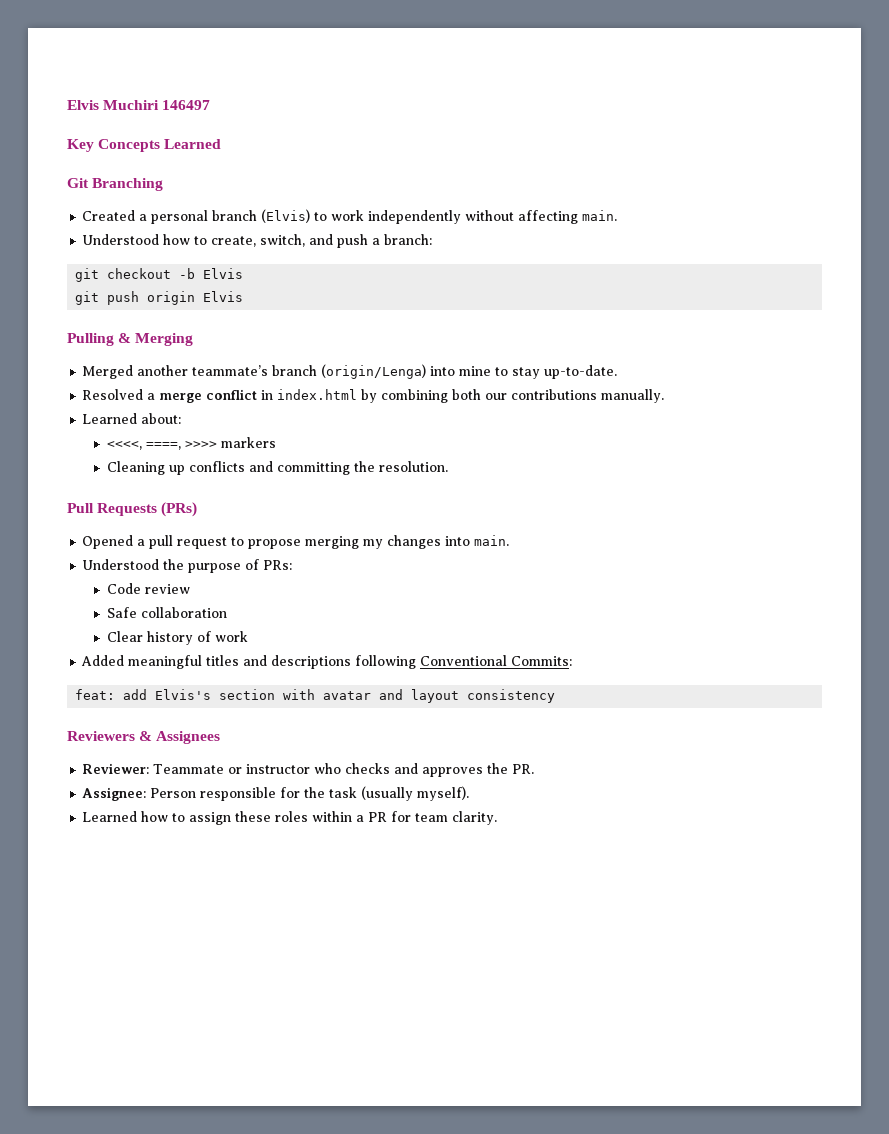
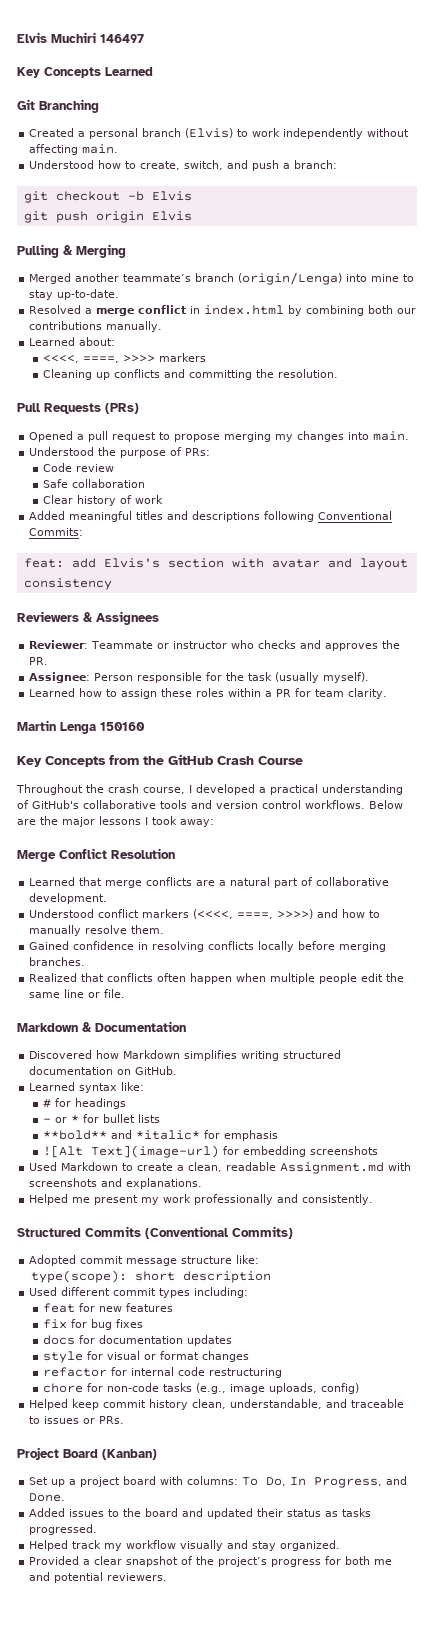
+ Martin Lenga 150160
+ Key Concepts from the GitHub Crash Course
+ Throughout the crash course, I developed a practical understanding of GitHub's collaborative tools and version control workflows. Below are the major lessons I took away:
+ Merge Conflict Resolution
+ Learned that merge conflicts are a natural part of collaborative development.
+ Understood conflict markers (<<<<, ====, >>>>) and how to manually resolve them.
+ Gained confidence in resolving conflicts locally before merging branches.
+ Realized that conflicts often happen when multiple people edit the same line or file.
+ Markdown & Documentation
+ Discovered how Markdown simplifies writing structured documentation on GitHub.
+ Learned syntax like:
+ # for headings
+ - or * for bullet lists
+ **bold** and *italic* for emphasis
+ ![Alt Text](image-url) for embedding screenshots
+ Used Markdown to create a clean, readable Assignment.md with screenshots and explanations.
+ Helped me present my work professionally and consistently.
+ Structured Commits (Conventional Commits)
+ Adopted commit message structure like:
+ type(scope): short description
+ Used different commit types including:
+ feat for new features
+ fix for bug fixes
+ docs for documentation updates
+ style for visual or format changes
+ refactor for internal code restructuring
+ chore for non-code tasks (e.g., image uploads, config)
+ Helped keep commit history clean, understandable, and traceable to issues or PRs.
+ Project Board (Kanban)
+ Set up a project board with columns: To Do, In Progress, and Done.
+ Added issues to the board and updated their status as tasks progressed.
+ Helped track my workflow visually and stay organized.
+ Provided a clear snapshot of the project’s progress for both me and potential reviewers.

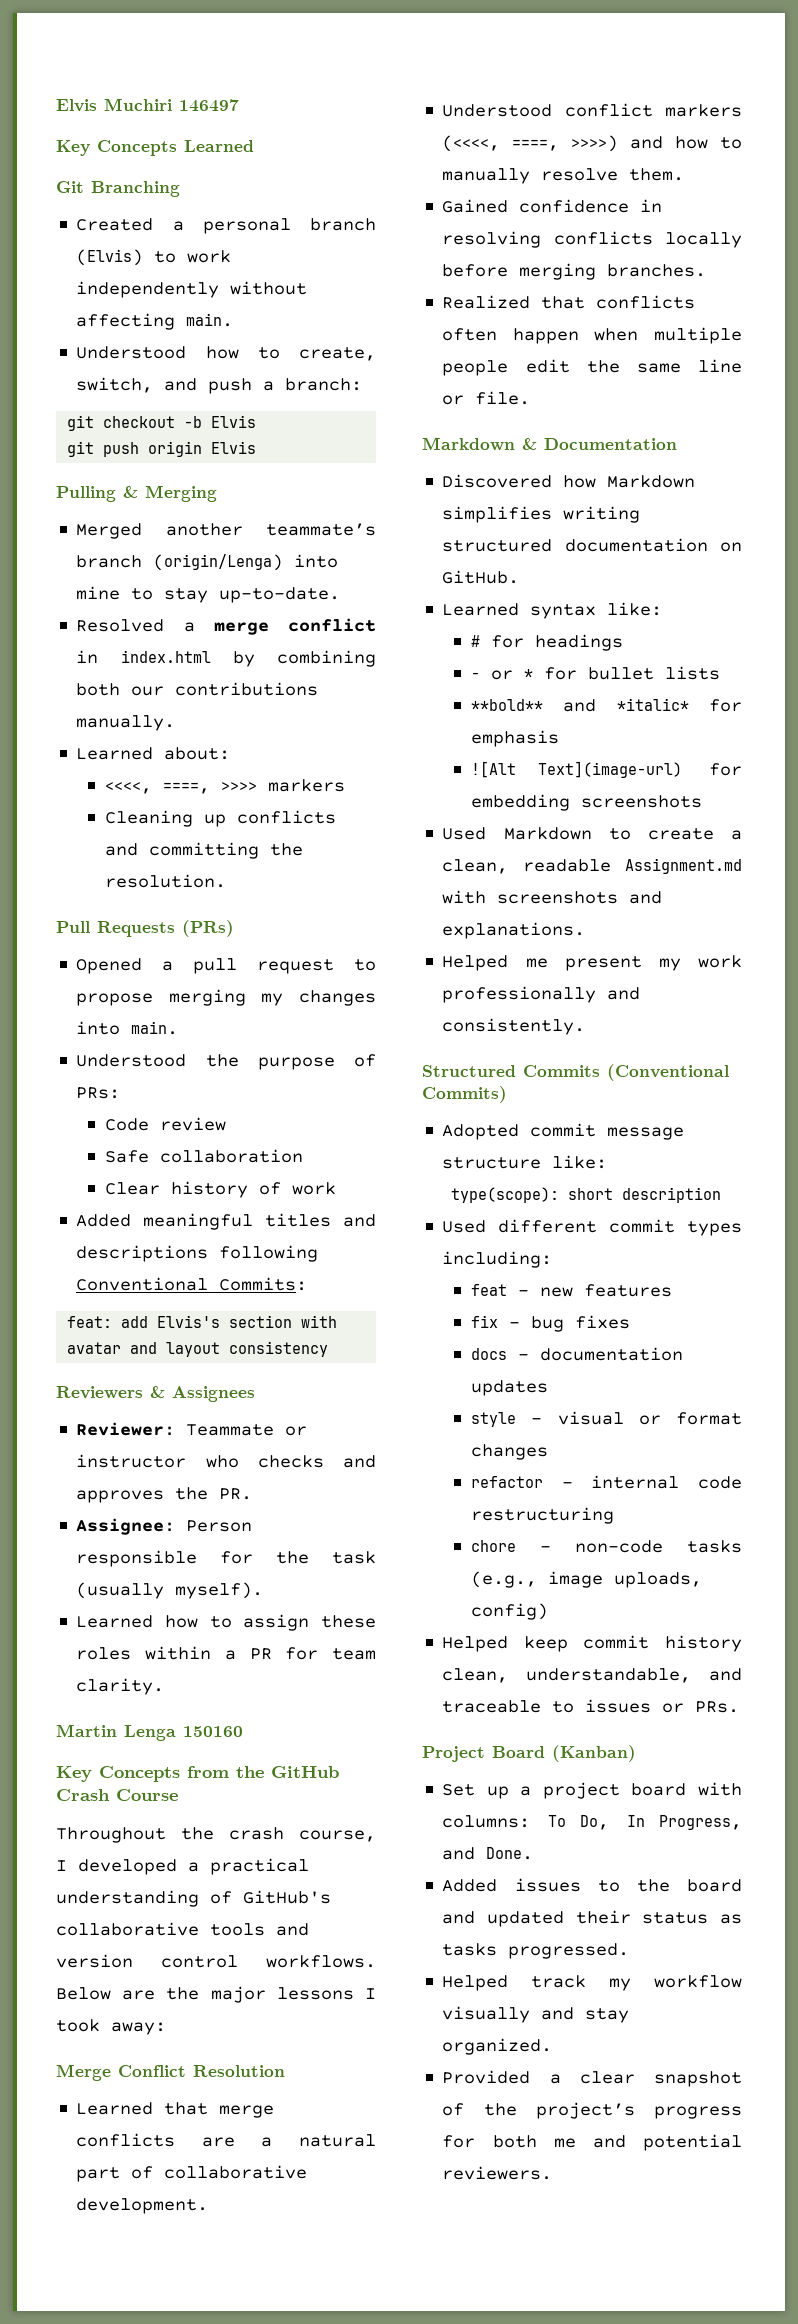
- feat for new features
+ feat - new features
- fix for bug fixes
+ fix - bug fixes
- docs for documentation updates
+ docs - documentation updates
- style for visual or format changes
+ style - visual or format changes
- refactor for internal code restructuring
+ refactor - internal code restructuring
- chore for non-code tasks (e.g., image uploads, config)
+ chore - non-code tasks (e.g., image uploads, config)

